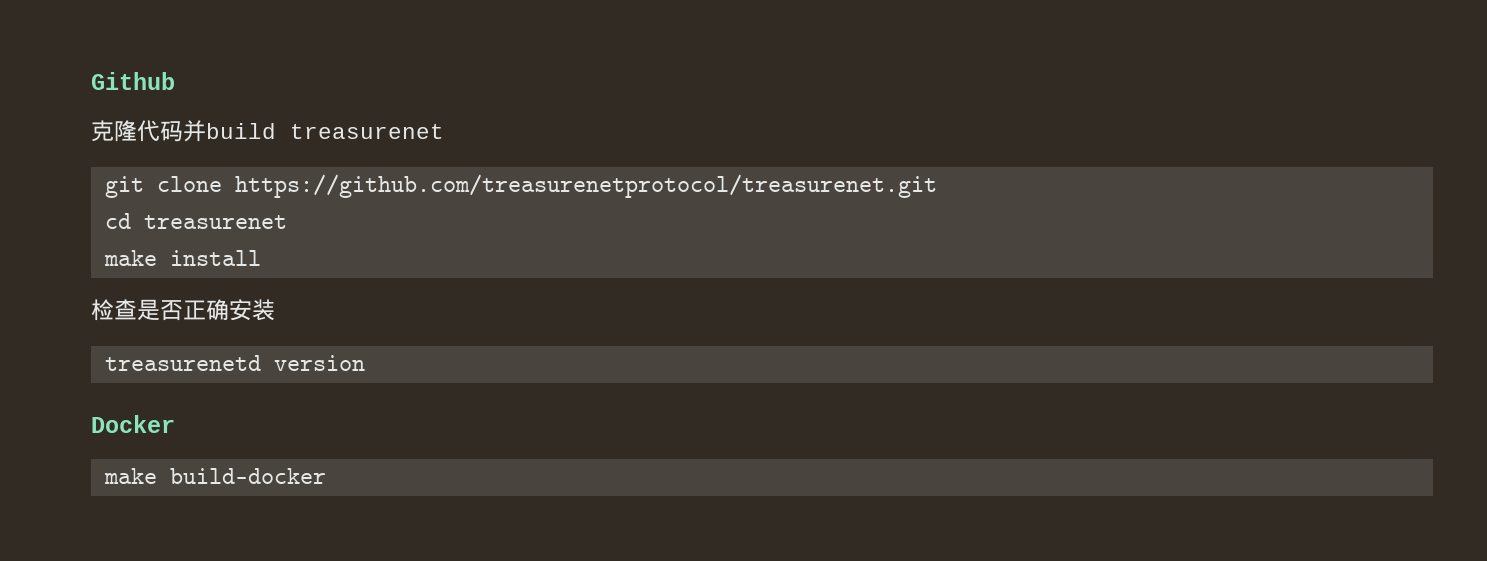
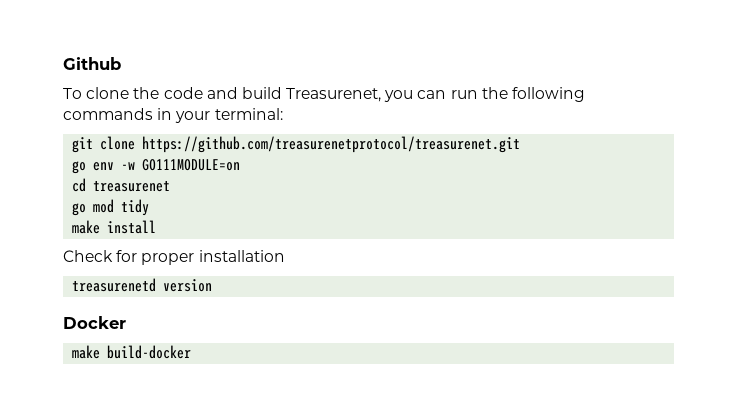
- 克隆代码并build treasurenet
+ To clone the code and build Treasurenet, you can run the following commands in your terminal:
+ go env -w GO111MODULE=on
+ go mod tidy
- 检查是否正确安装
+ Check for proper installation

